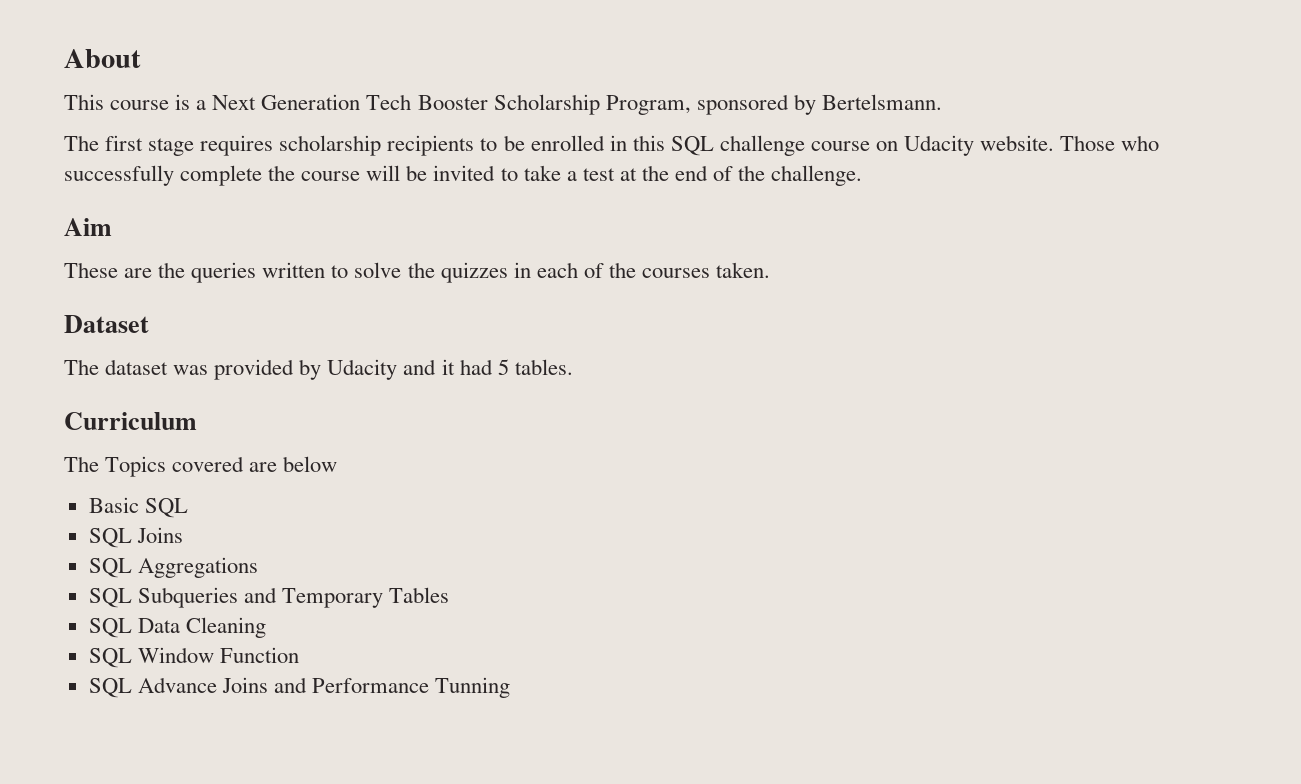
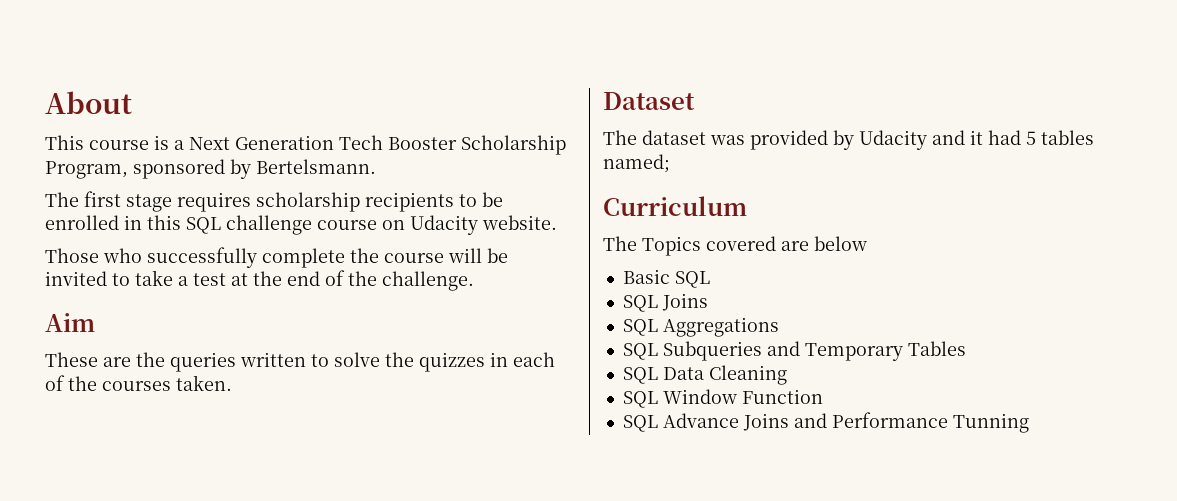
- The first stage requires scholarship recipients to be enrolled in this SQL challenge course on Udacity website. Those who successfully complete the course will be invited to take a test at the end of the challenge.
+ The first stage requires scholarship recipients to be enrolled in this SQL challenge course on Udacity website.
+ Those who successfully complete the course will be invited to take a test at the end of the challenge.
- The dataset was provided by Udacity and it had 5 tables.
+ The dataset was provided by Udacity and it had 5 tables named;

